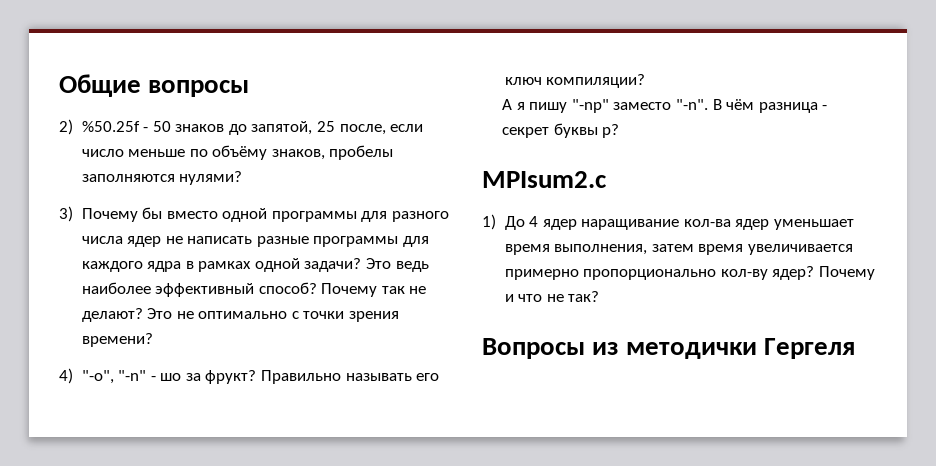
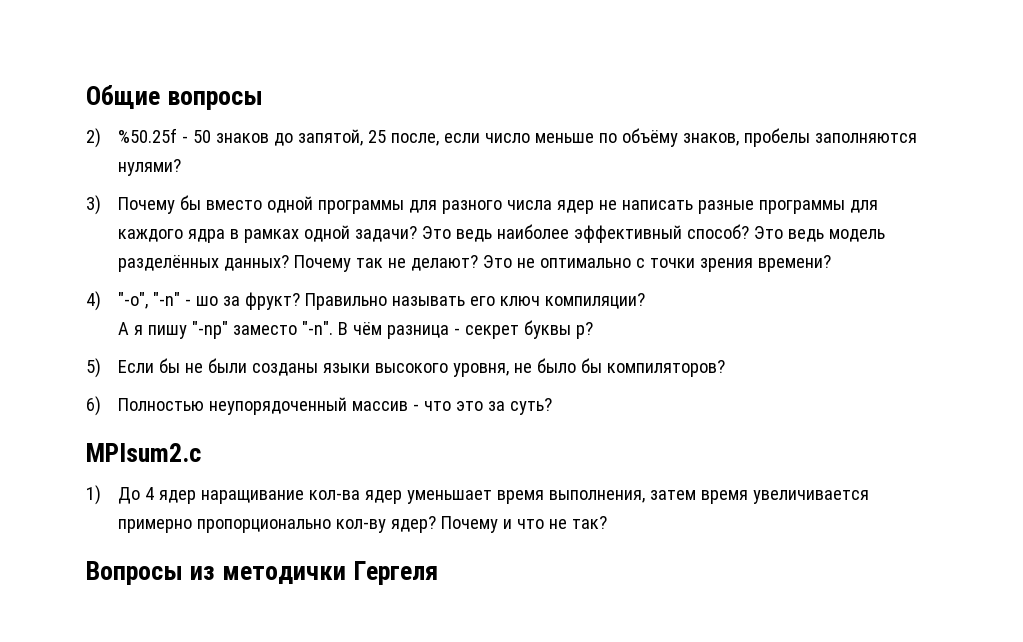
+ Это ведь модель разделённых данных?
+ 5) Если бы не были созданы языки высокого уровня, не было бы компиляторов?
+ 6) Полностью неупорядоченный массив - что это за суть?

